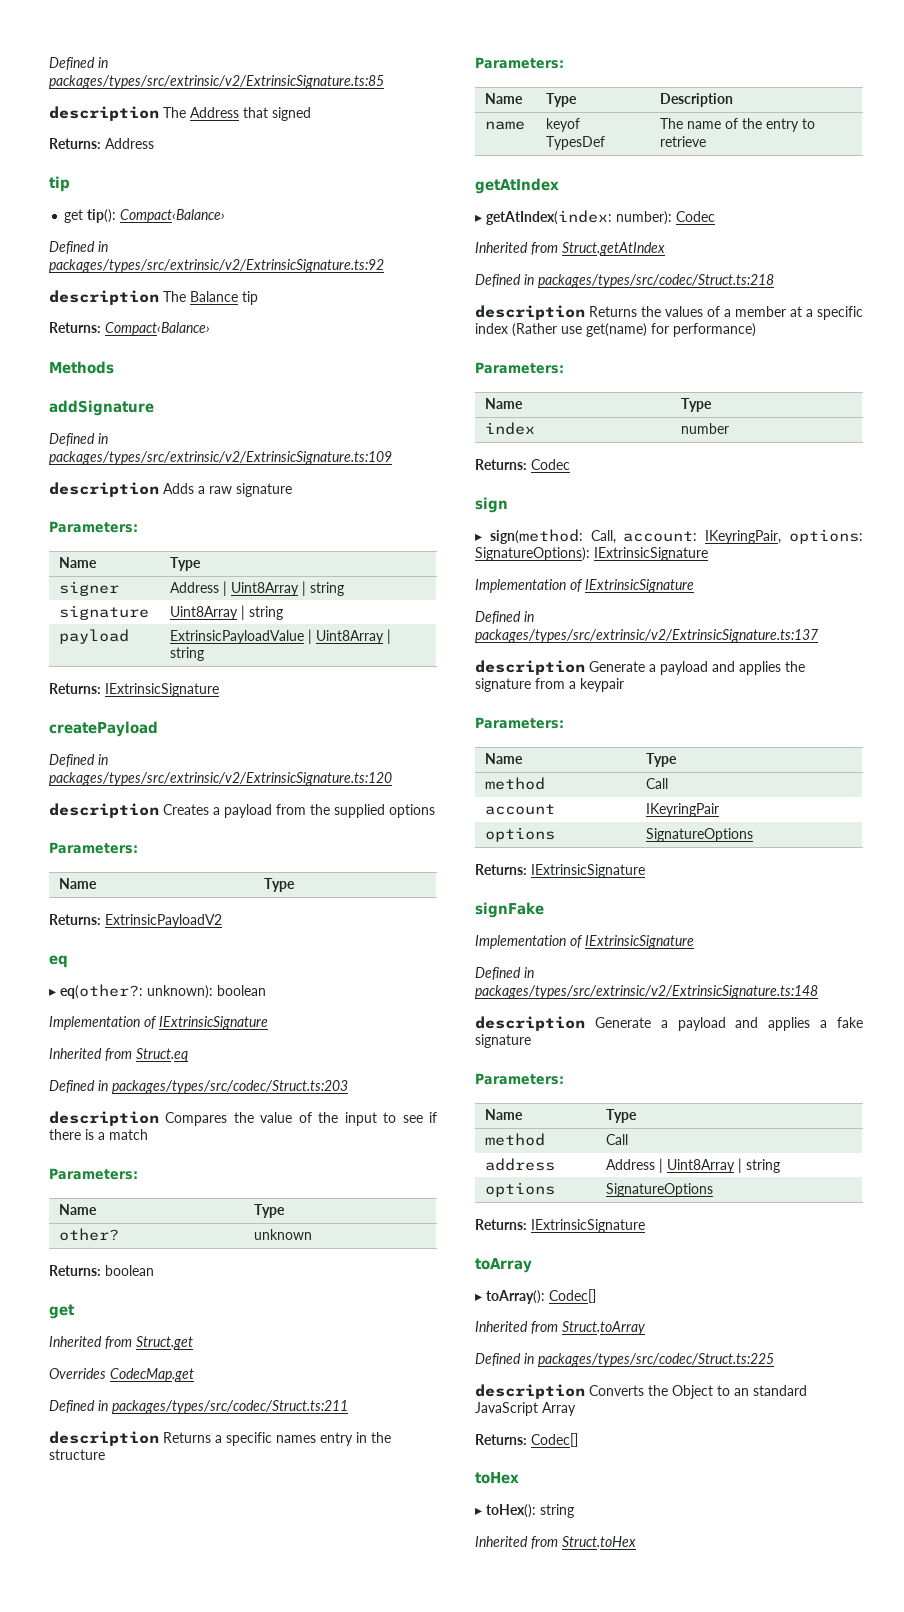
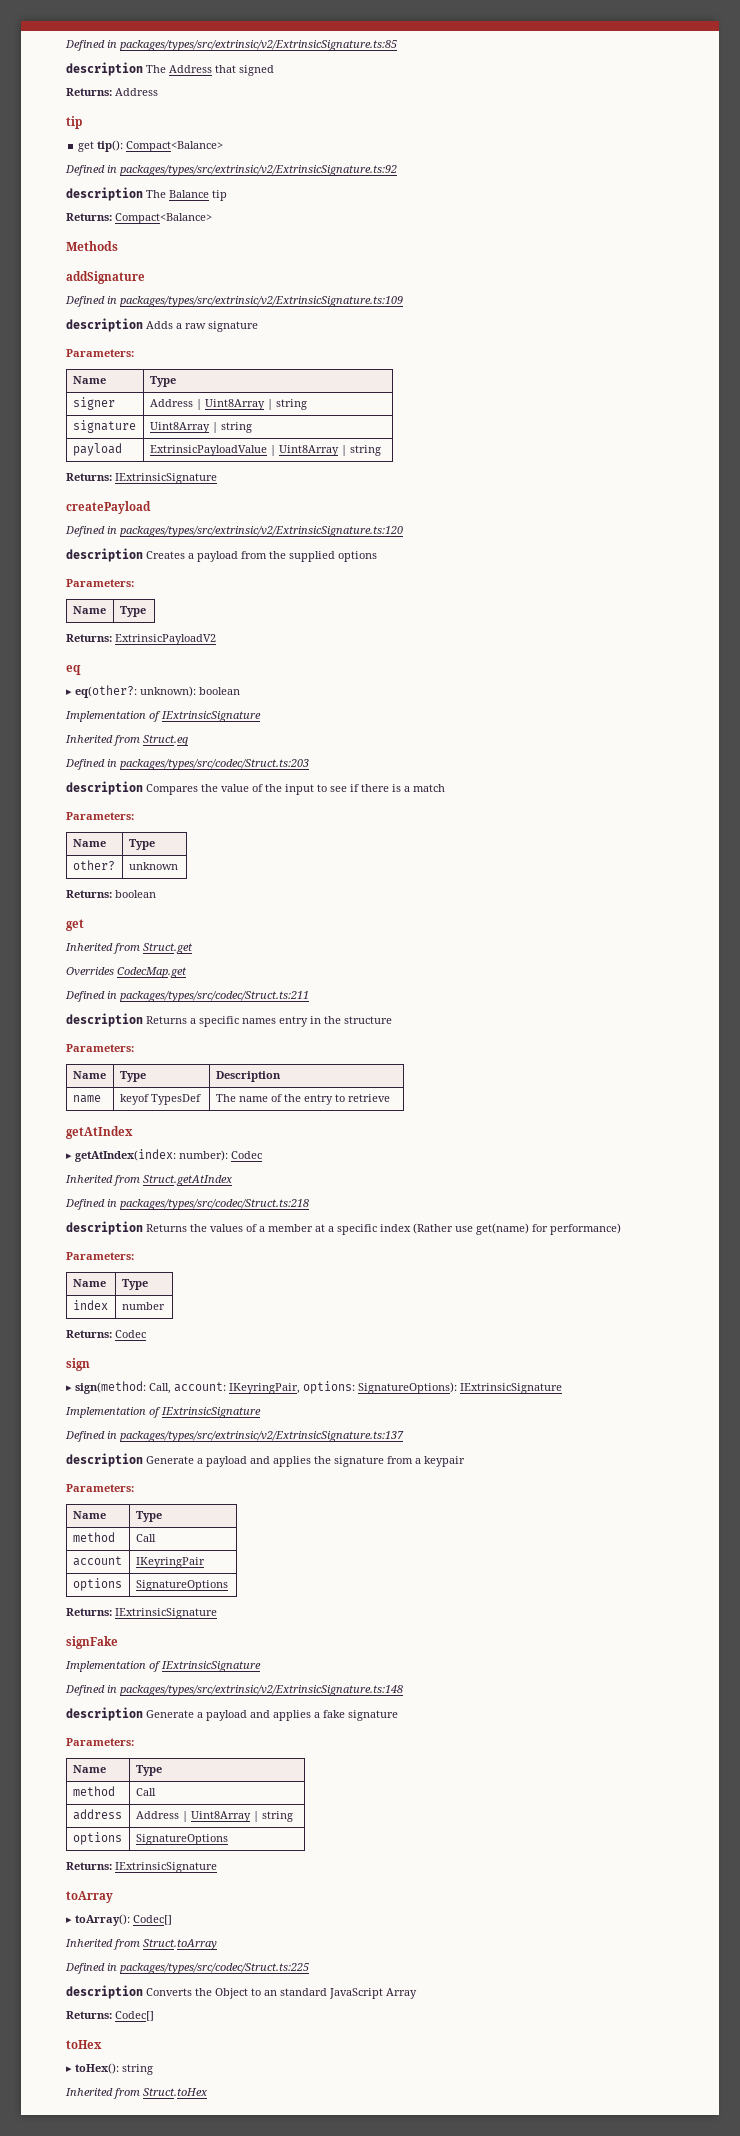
- get tip(): Compact‹Balance›
+ get tip(): Compact<Balance>
- Returns: Compact‹Balance›
+ Returns: Compact<Balance>

